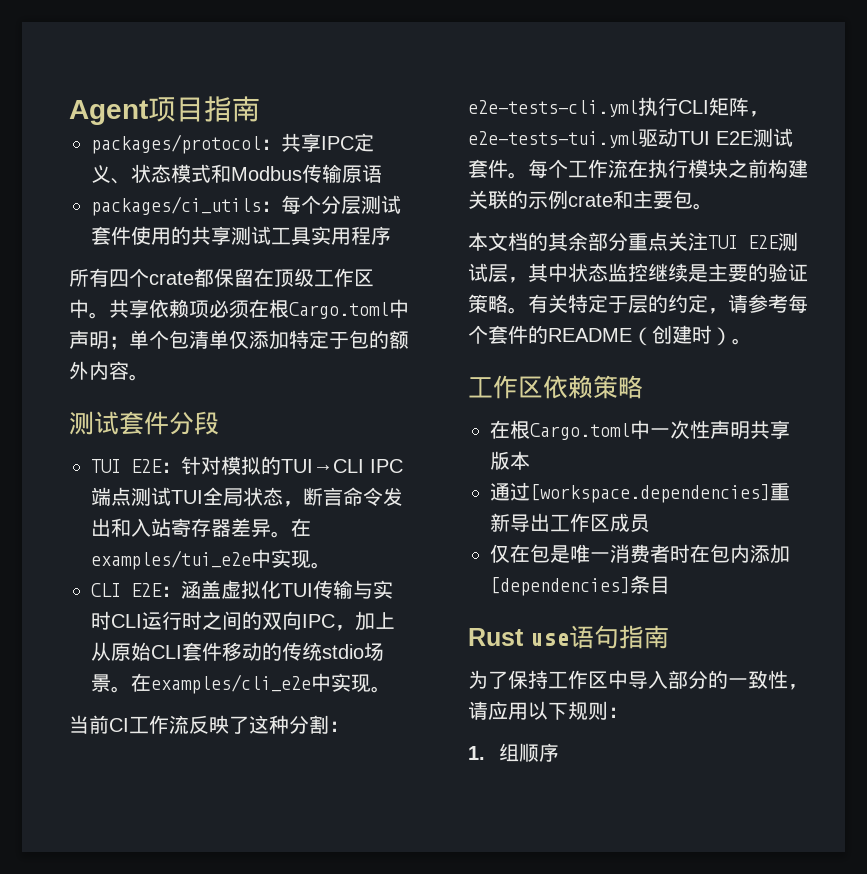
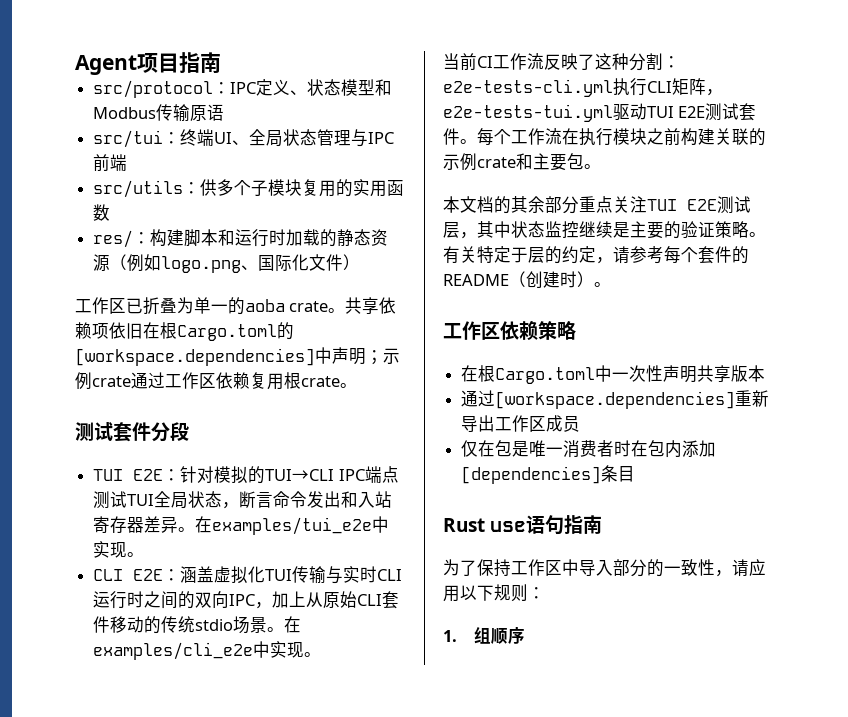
- packages/protocol：共享IPC定义、状态模式和Modbus传输原语
+ src/protocol：IPC定义、状态模型和Modbus传输原语
- packages/ci_utils：每个分层测试套件使用的共享测试工具实用程序
- 所有四个crate都保留在顶级工作区中。
+ src/tui：终端UI、全局状态管理与IPC前端
+ src/utils：供多个子模块复用的实用函数
+ res/：构建脚本和运行时加载的静态资源（例如logo.png、国际化文件）
+ 工作区已折叠为单一的aoba crate。
- 共享依赖项必须在根Cargo.toml中声明；单个包清单仅添加特定于包的额外内容。
+ 共享依赖项依旧在根Cargo.toml的[workspace.dependencies]中声明；示例crate通过工作区依赖复用根crate。

